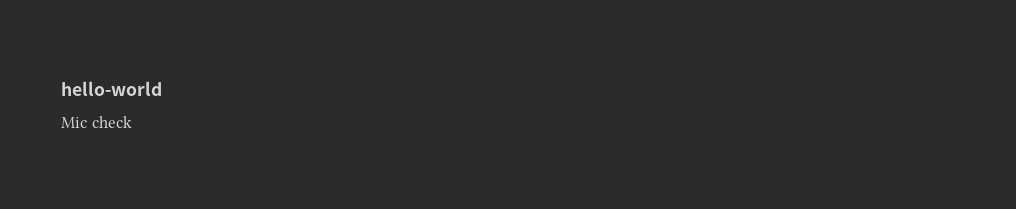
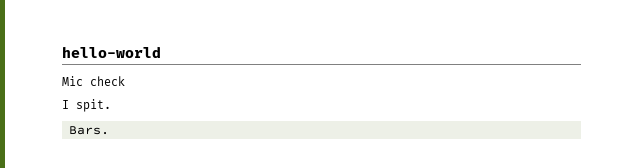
+ I spit.
+ Bars.

